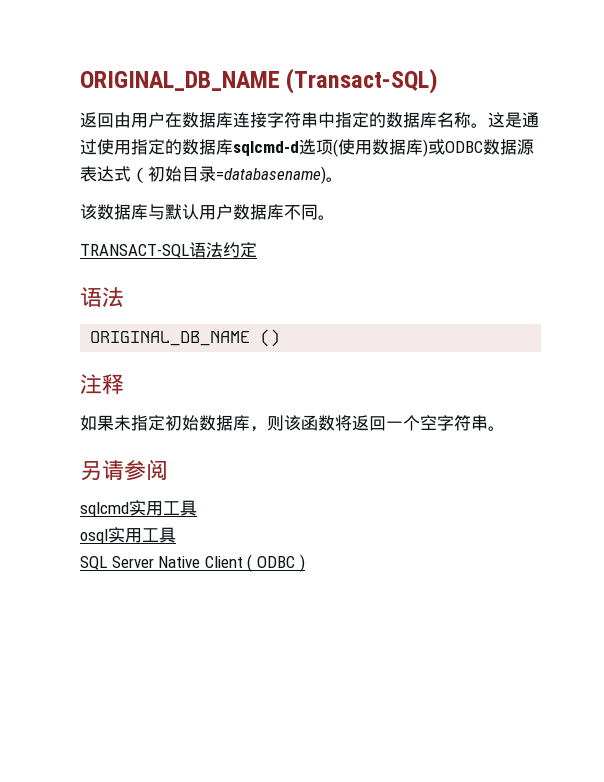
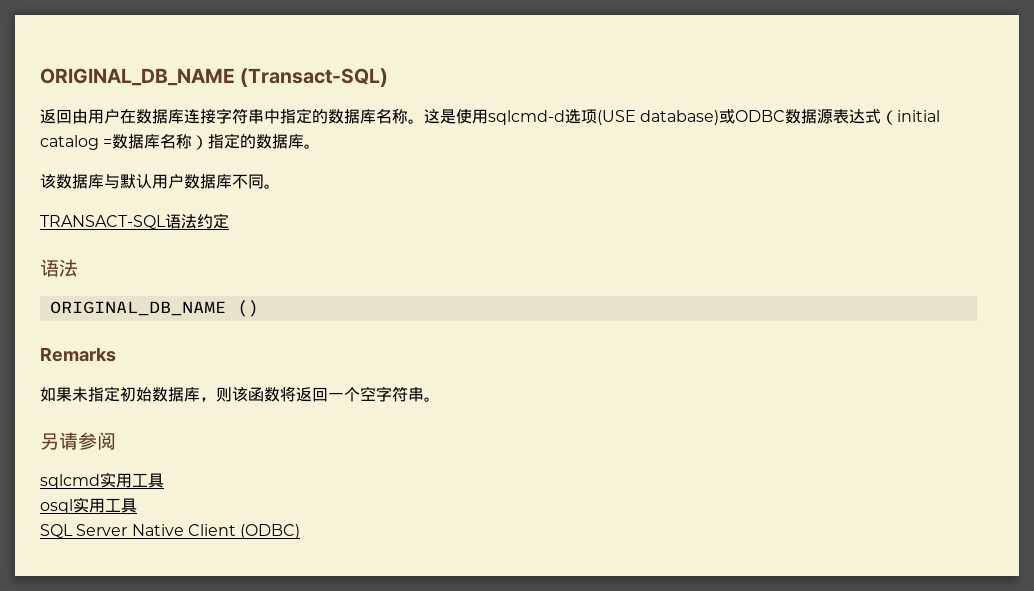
- 这是通过使用指定的数据库sqlcmd-d选项(使用数据库)或ODBC数据源表达式（初始目录=databasename)。
+ 这是使用sqlcmd-d选项(USE database)或ODBC数据源表达式（initial catalog =数据库名称）指定的数据库。
- 注释
+ Remarks
- SQL Server Native Client ( ODBC )
+ SQL Server Native Client (ODBC)

